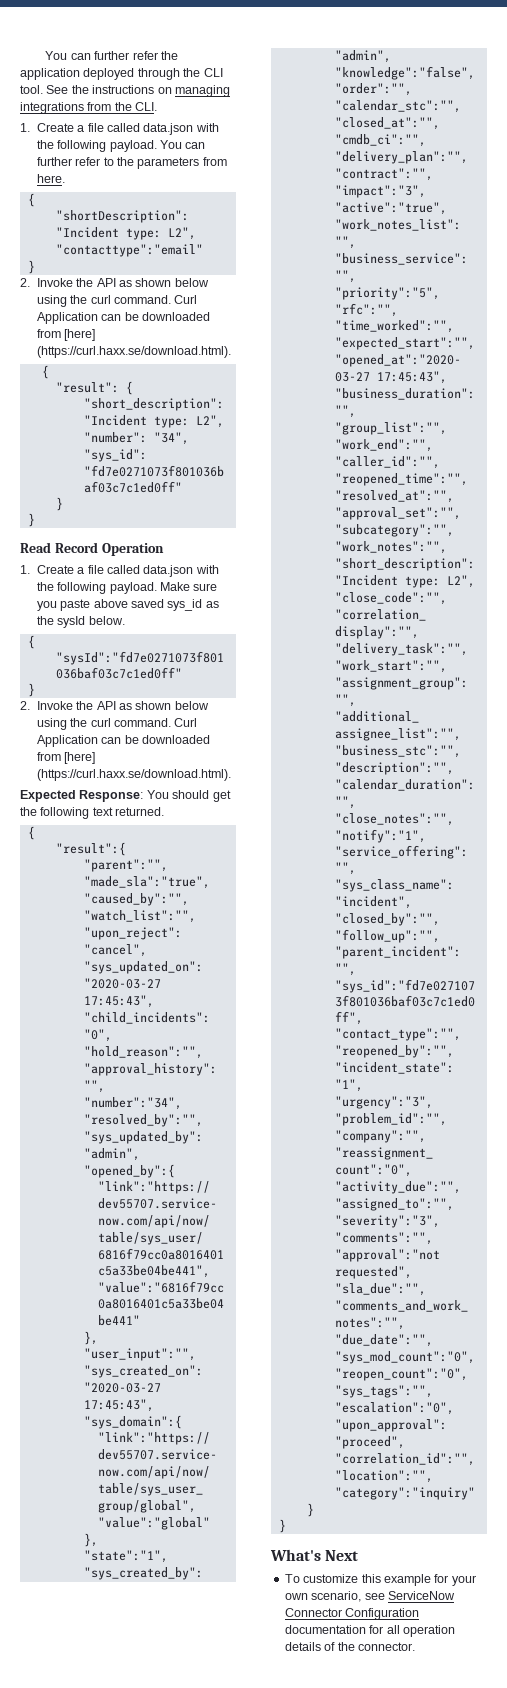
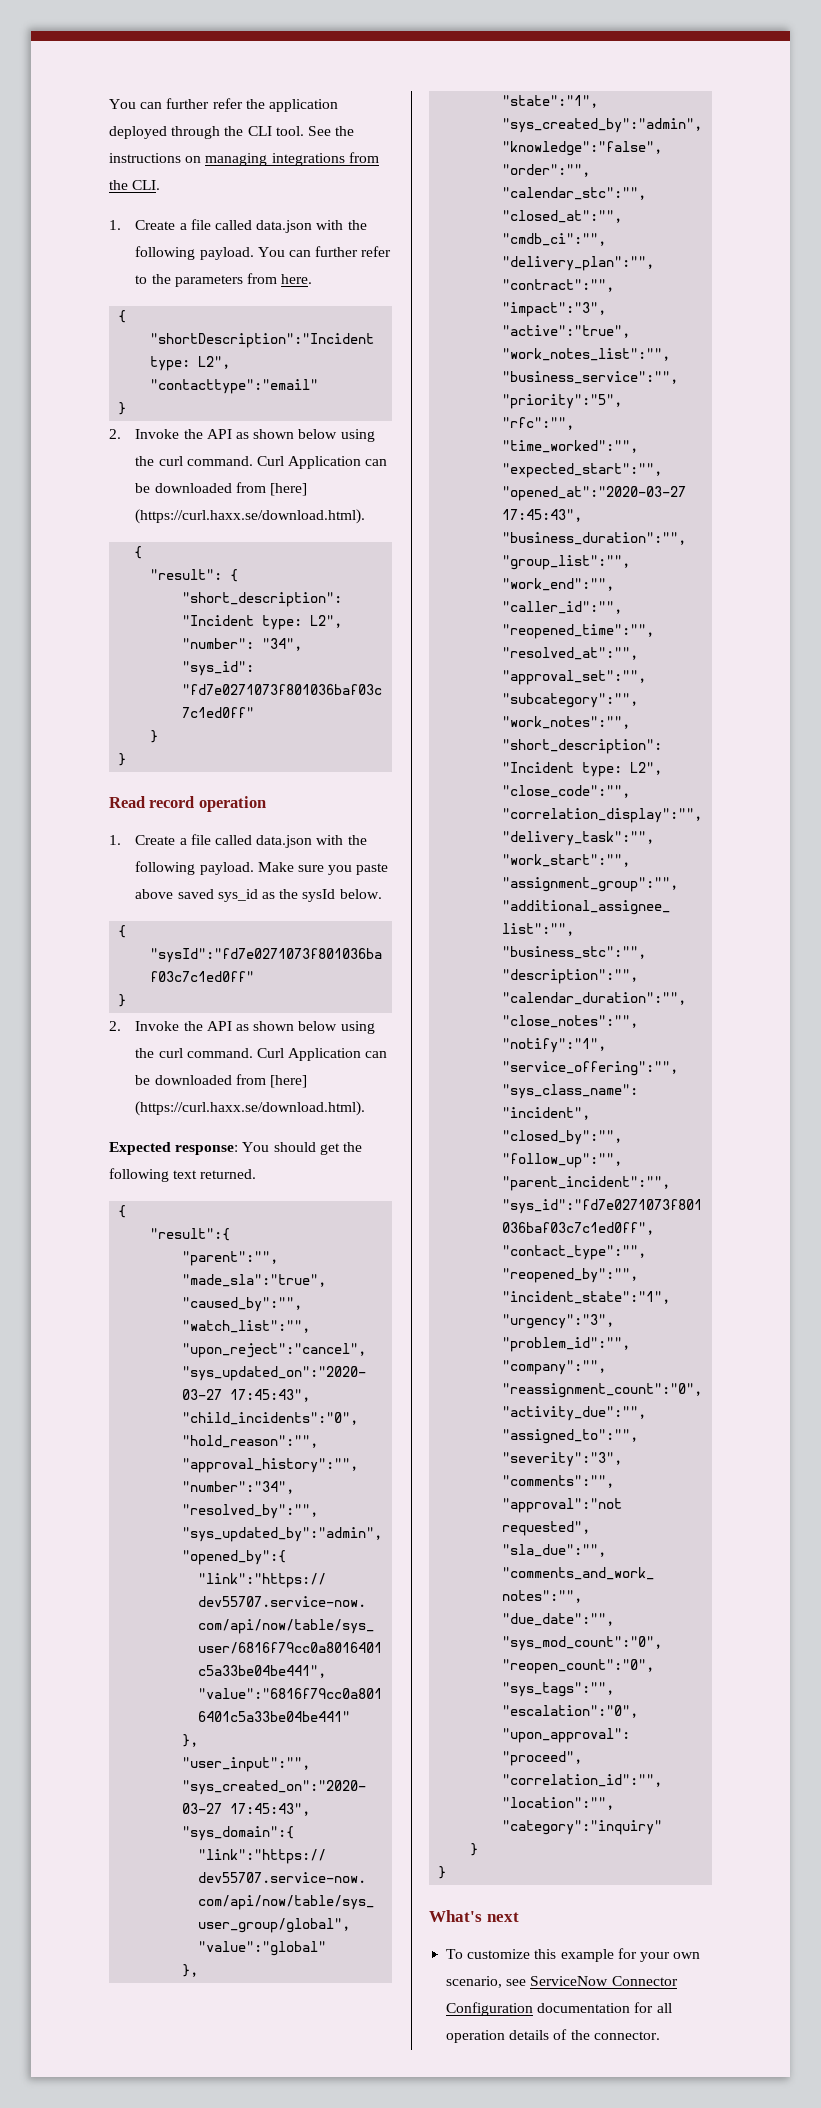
- Read Record Operation
+ Read record operation
- Expected Response: You should get the following text returned.
+ Expected response: You should get the following text returned.
- What's Next
+ What's next

